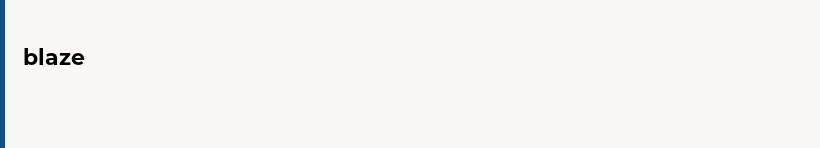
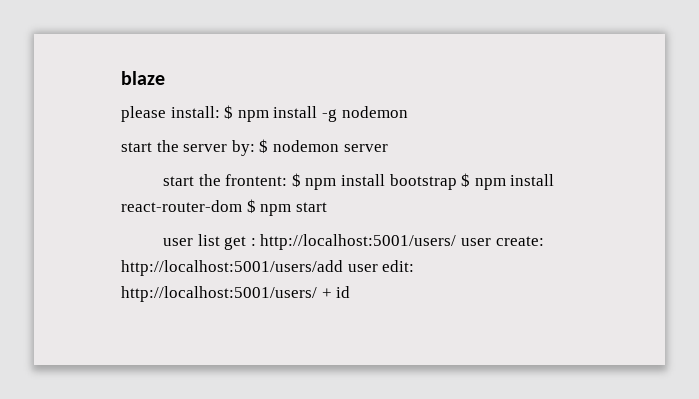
+ please install: $ npm install -g nodemon
+ start the server by: $ nodemon server
+ start the frontent: $ npm install bootstrap $ npm install react-router-dom $ npm start
+ user list get : http://localhost:5001/users/ user create: http://localhost:5001/users/add user edit: http://localhost:5001/users/ + id

